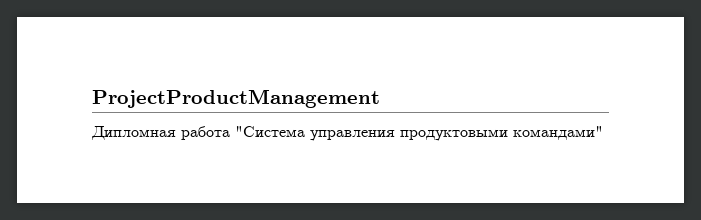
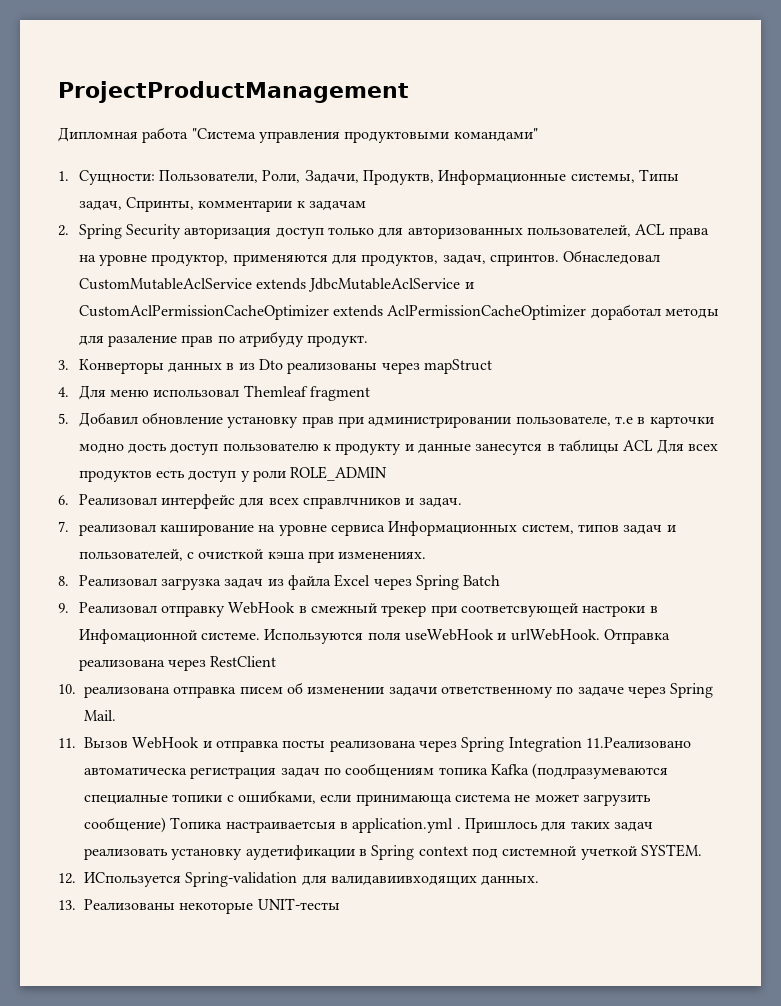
+ 1. Сущности: Пользователи, Роли, Задачи, Продуктв, Информационные системы, Типы задач, Спринты, комментарии к задачам
+ 2. Spring Security авторизация доступ только для авторизованных пользователей, ACL права на уровне продуктор, применяются для продуктов, задач, спринтов. Обнаследовал CustomMutableAclService extends JdbcMutableAclService и CustomAclPermissionCacheOptimizer extends AclPermissionCacheOptimizer доработал методы для разаление прав по атрибуду продукт.
+ 3. Конверторы данных в из Dto реализованы через mapStruct
+ 4. Для меню использовал Themleaf fragment
+ 5. Добавил обновление установку прав при администрировании пользователе, т.е в карточки модно дость доступ пользователю к продукту и данные занесутся в таблицы ACL Для всех продуктов есть доступ у роли ROLE_ADMIN
+ 6. Реализовал интерфейс для всех справлчников и задач.
+ 7. реализовал каширование на уровне сервиса Информационных систем, типов задач и пользователей, с очисткой кэша при изменениях.
+ 8. Реализовал загрузка задач из файла Excel через Spring Batch
+ 9. Реализовал отправку WebHook в смежный трекер при соответсвующей настроки в Инфомационной системе. Используются поля useWebHook и urlWebHook. Отправка реализована через RestClient
+ 10. реализована отправка писем об изменении задачи ответственному по задаче через Spring Mail.
+ 11. Вызов WebHook и отправка посты реализована через Spring Integration 11.Реализовано автоматическа регистрация задач по сообщениям топика Kafka (подлразумеваются специалные топики с ошибками, если принимающа система не может загрузить сообщение) Топика настраиваетсыя в application.yml . Пришлось для таких задач реализовать установку аудетификации в Spring context под системной учеткой SYSTEM.
+ 12. ИСпользуется Spring-validation для валидавиивходящих данных.
+ 13. Реализованы некоторые UNIT-тесты

